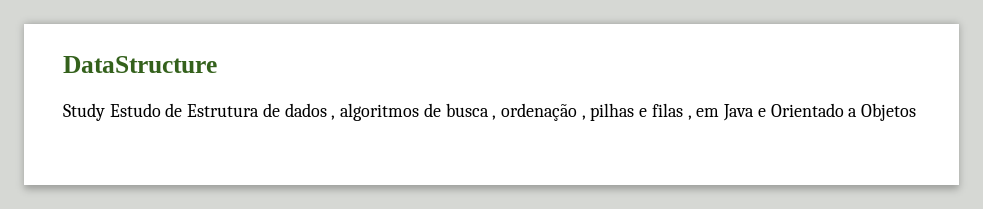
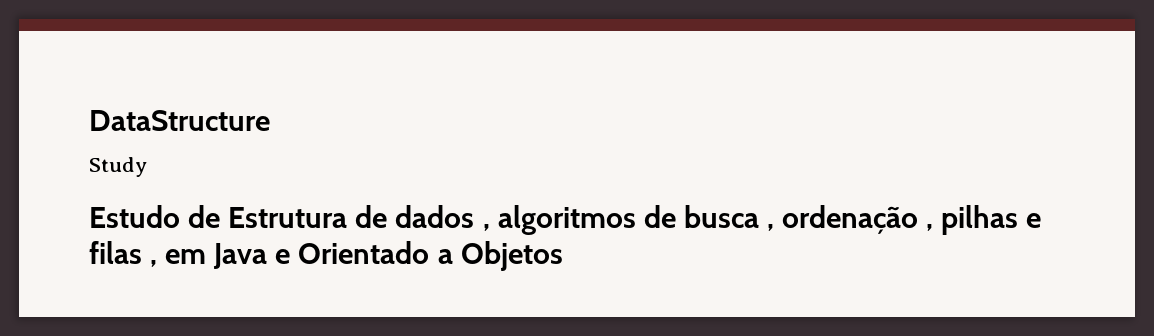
- Study Estudo de Estrutura de dados , algoritmos de busca , ordenação , pilhas e filas , em Java e Orientado a Objetos
+ Study
+ Estudo de Estrutura de dados , algoritmos de busca , ordenação , pilhas e filas , em Java e Orientado a Objetos

